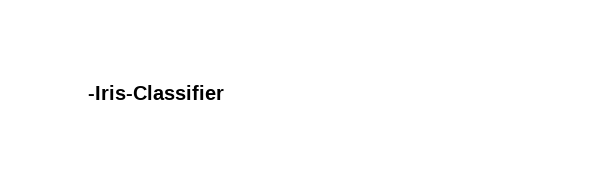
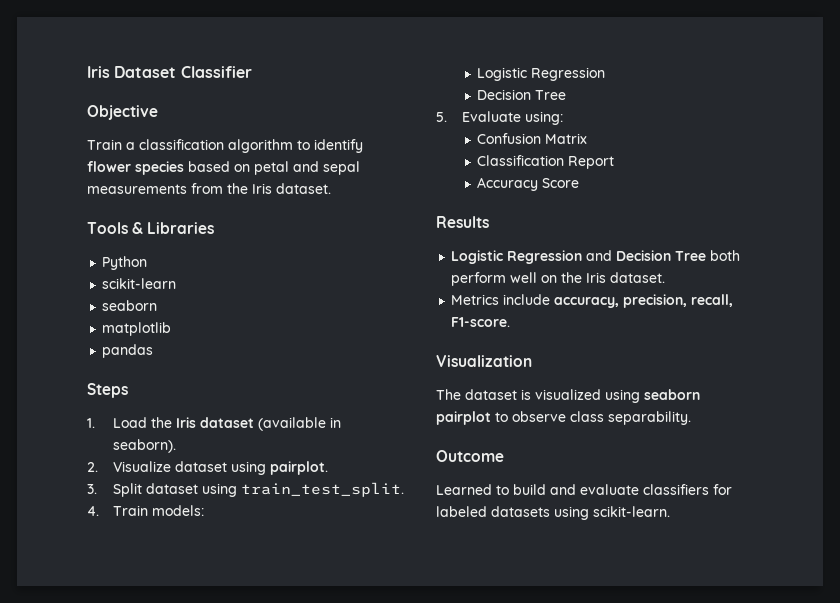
- -Iris-Classifier
+ Iris Dataset Classifier
+ Objective
+ Train a classification algorithm to identify flower species based on petal and sepal measurements from the Iris dataset.
+ Tools & Libraries
+ Python
+ scikit-learn
+ seaborn
+ matplotlib
+ pandas
+ Steps
+ 1. Load the Iris dataset (available in seaborn).
+ 2. Visualize dataset using pairplot.
+ 3. Split dataset using train_test_split.
+ 4. Train models:
+ Logistic Regression
+ Decision Tree
+ 5. Evaluate using:
+ Confusion Matrix
+ Classification Report
+ Accuracy Score
+ Results
+ Logistic Regression and Decision Tree both perform well on the Iris dataset.
+ Metrics include accuracy, precision, recall, F1-score.
+ Visualization
+ The dataset is visualized using seaborn pairplot to observe class separability.
+ Outcome
+ Learned to build and evaluate classifiers for labeled datasets using scikit-learn.

